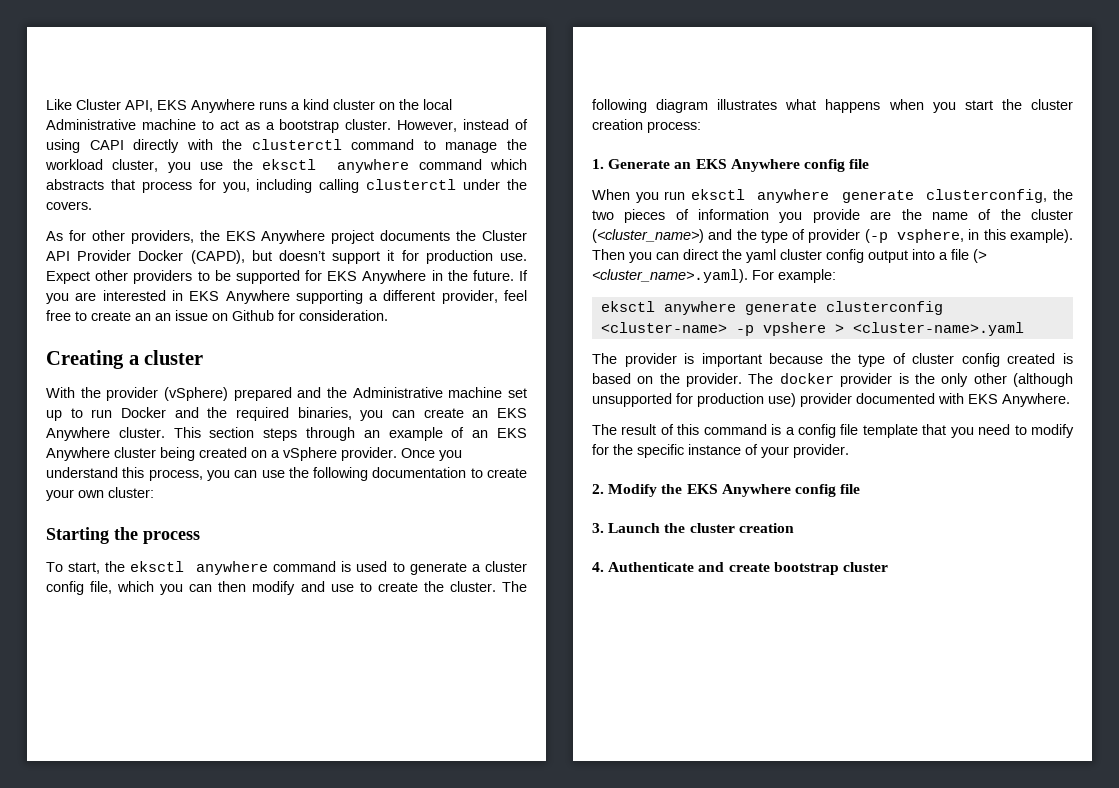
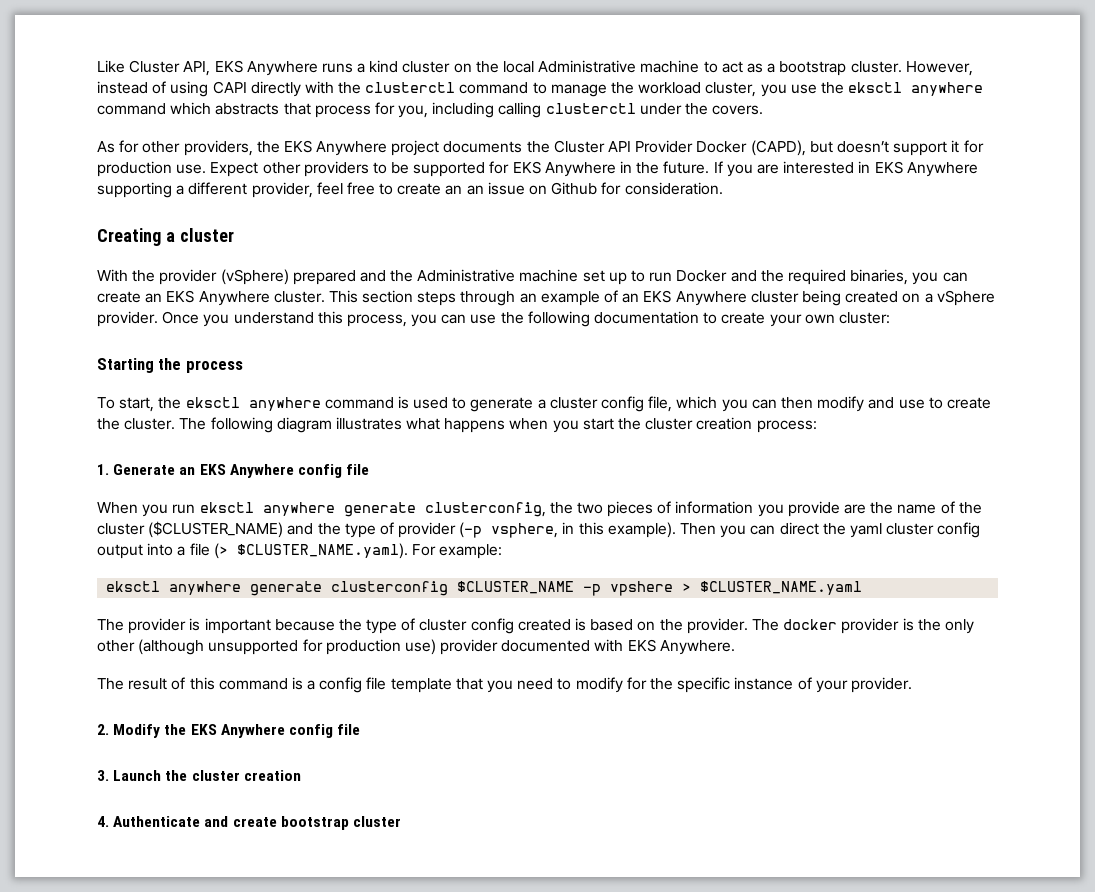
- When you run eksctl anywhere generate clusterconfig, the two pieces of information you provide are the name of the cluster (<cluster_name>) and the type of provider (-p vsphere, in this example).
+ When you run eksctl anywhere generate clusterconfig, the two pieces of information you provide are the name of the cluster ($CLUSTER_NAME) and the type of provider (-p vsphere, in this example).
- Then you can direct the yaml cluster config output into a file (> <cluster_name>.yaml). For example:
+ Then you can direct the yaml cluster config output into a file (> $CLUSTER_NAME.yaml). For example:
- eksctl anywhere generate clusterconfig <cluster-name> -p vpshere > <cluster-name>.yaml
+ eksctl anywhere generate clusterconfig $CLUSTER_NAME -p vpshere > $CLUSTER_NAME.yaml

